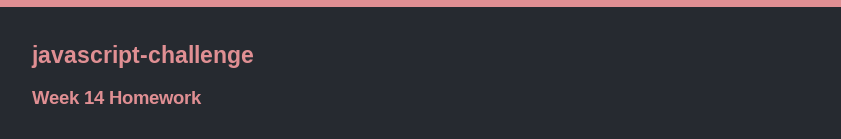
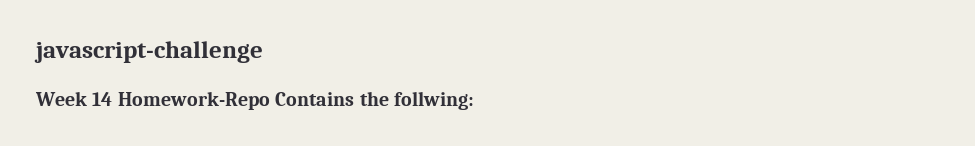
- Week 14 Homework
+ Week 14 Homework-Repo Contains the follwing:

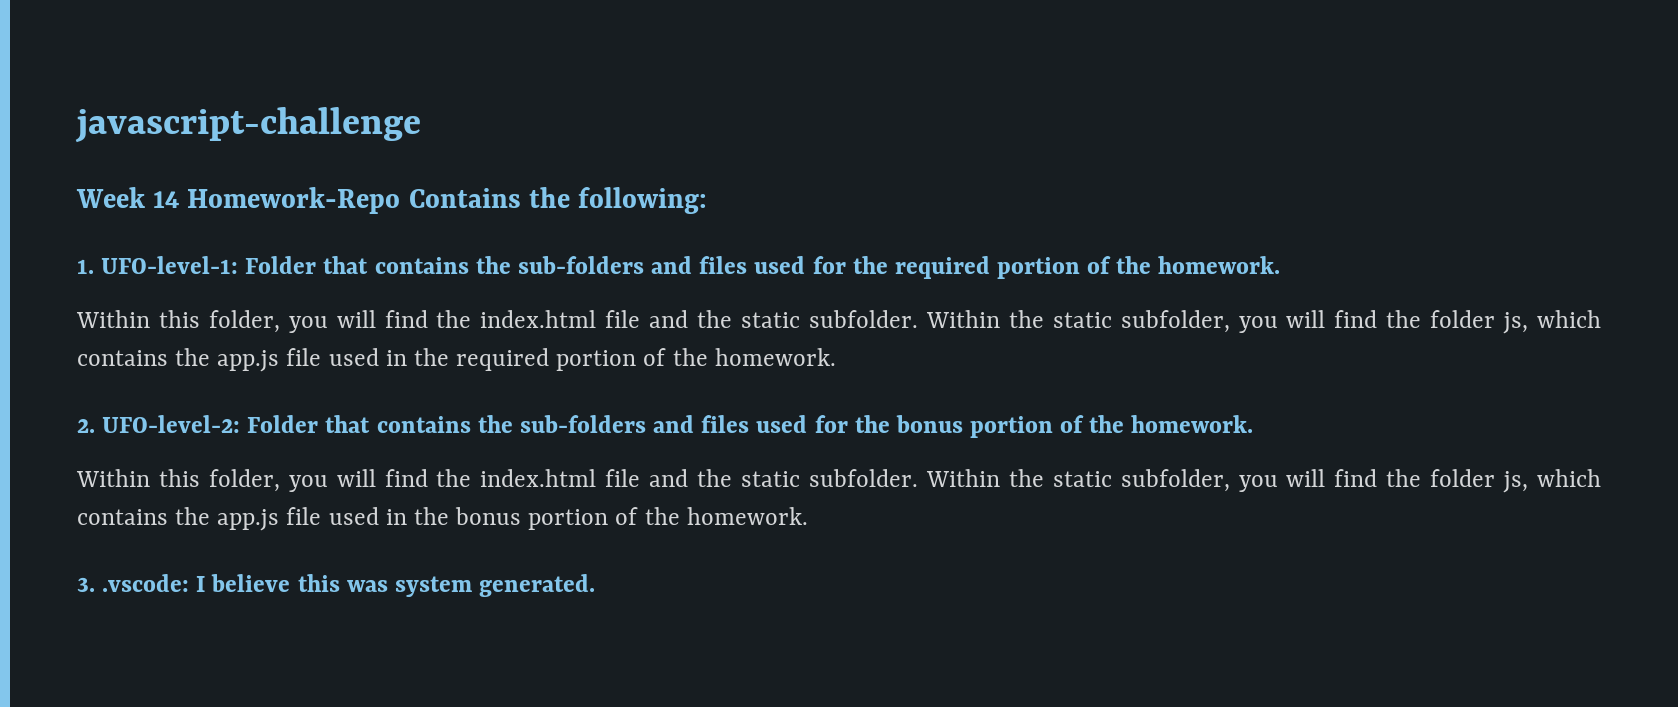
- Week 14 Homework-Repo Contains the follwing:
+ Week 14 Homework-Repo Contains the following:
+ 1. UFO-level-1: Folder that contains the sub-folders and files used for the required portion of the homework.
+ Within this folder, you will find the index.html file and the static subfolder. Within the static subfolder, you will find the folder js, which contains the app.js file used in the required portion of the homework.
+ 2. UFO-level-2: Folder that contains the sub-folders and files used for the bonus portion of the homework.
+ Within this folder, you will find the index.html file and the static subfolder. Within the static subfolder, you will find the folder js, which contains the app.js file used in the bonus portion of the homework.
+ 3. .vscode: I believe this was system generated.

